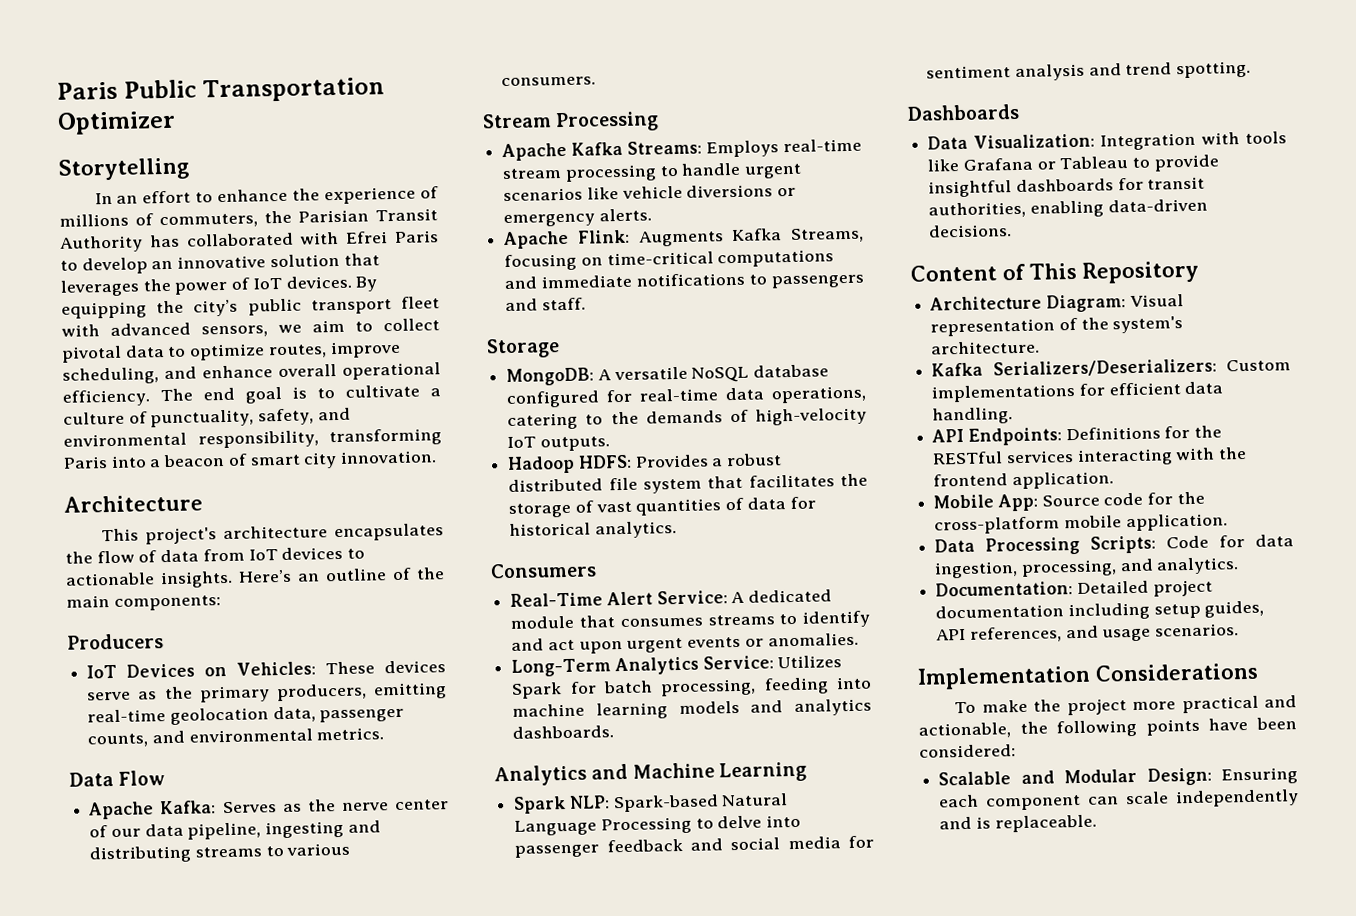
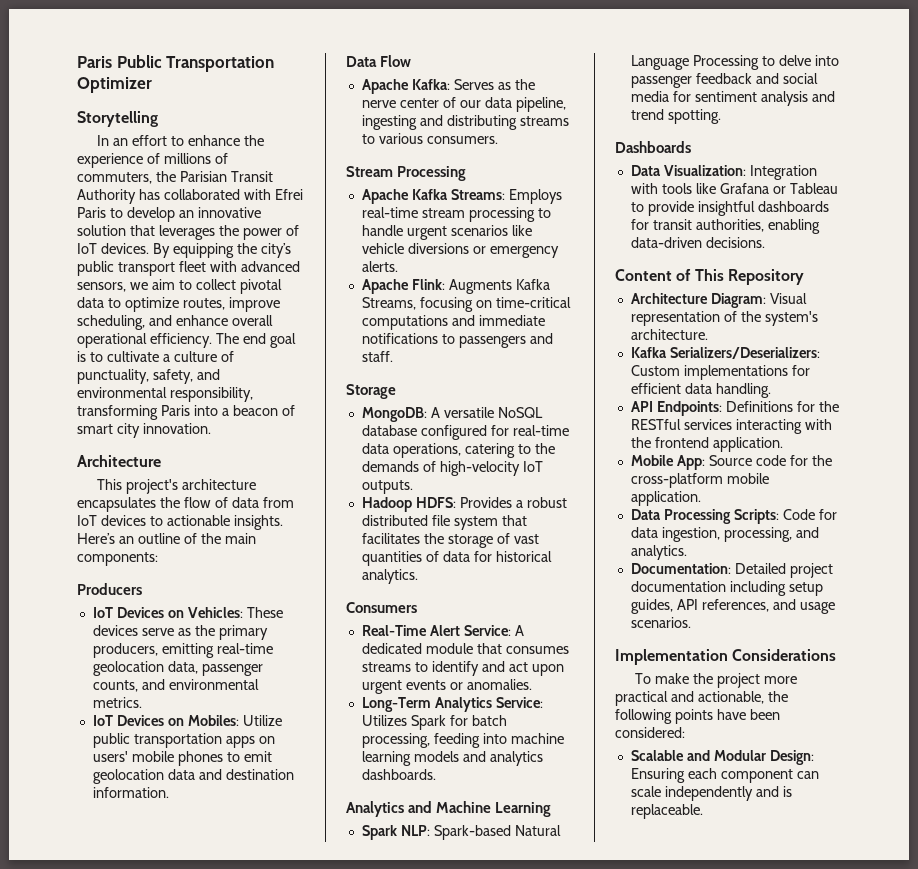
+ IoT Devices on Mobiles: Utilize public transportation apps on users' mobile phones to emit geolocation data and destination information.

